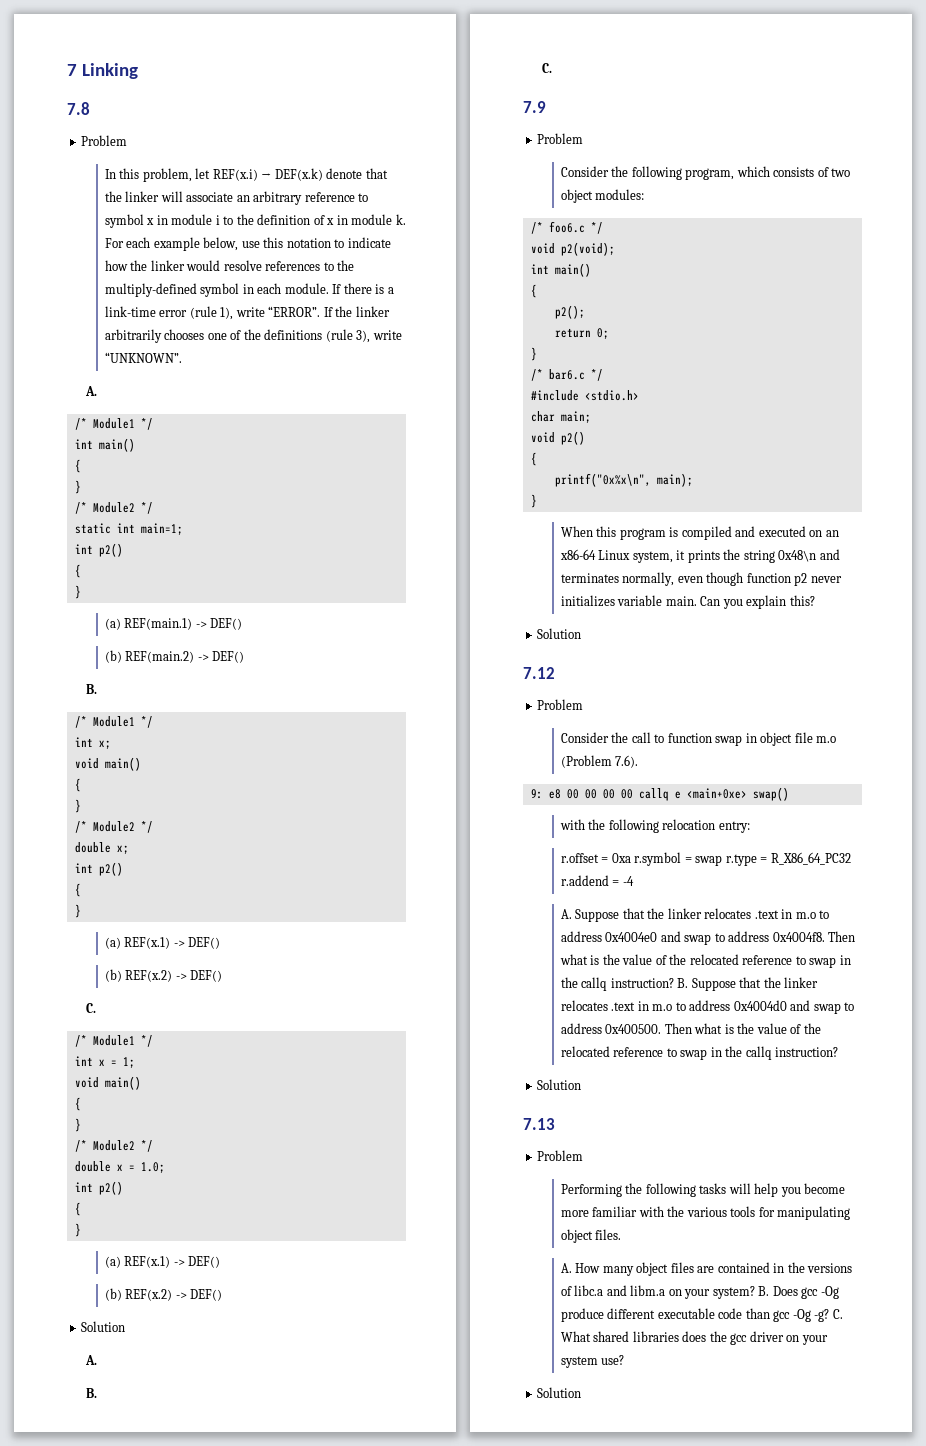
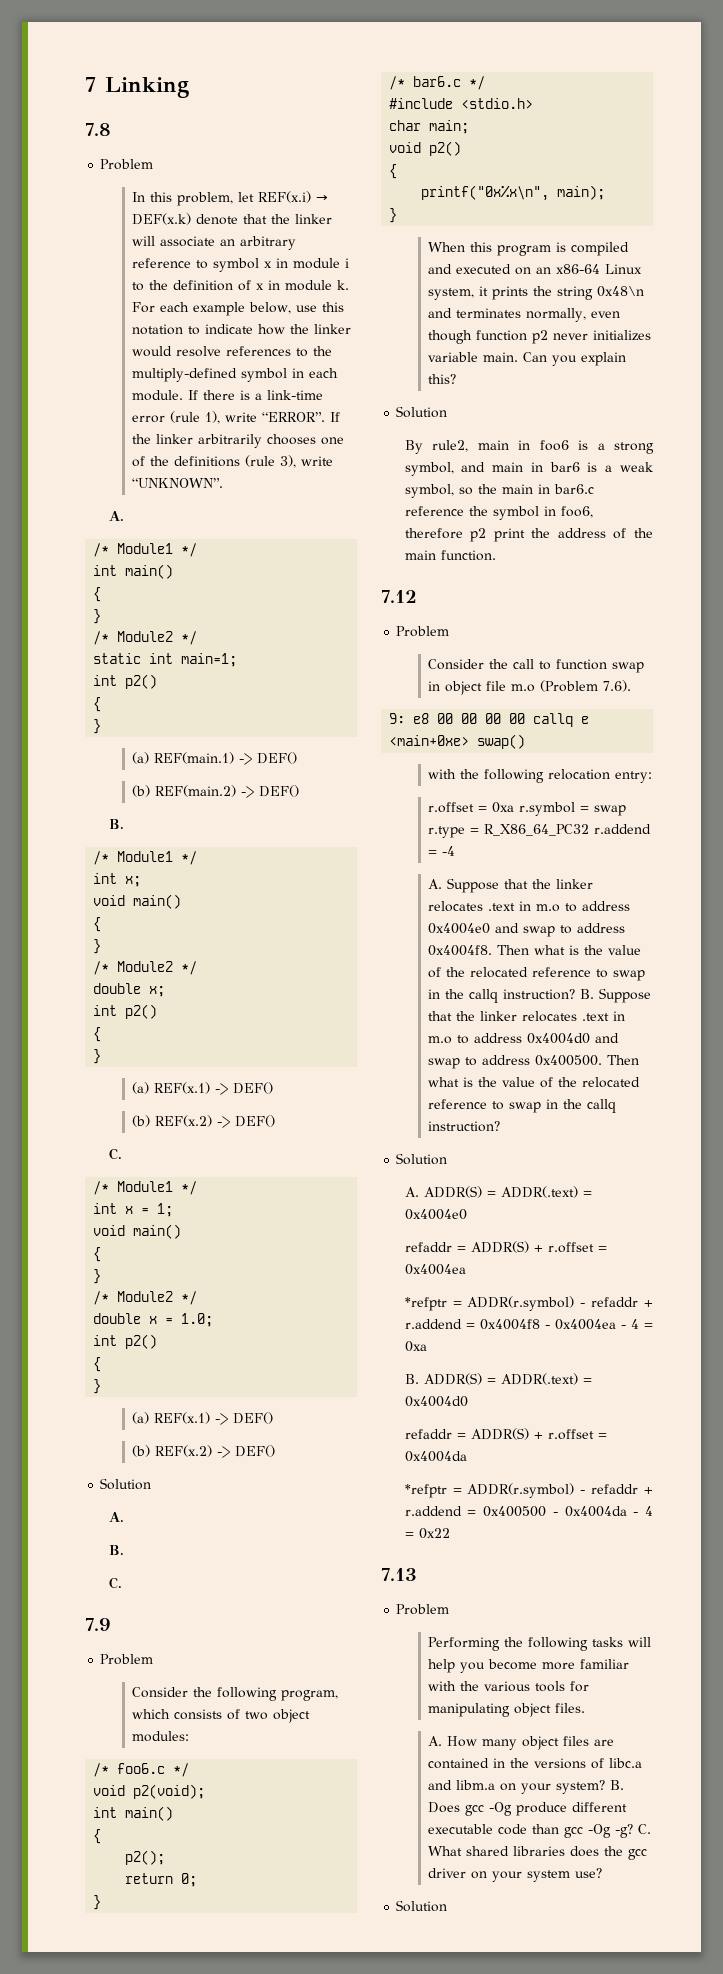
+ By rule2, main in foo6 is a strong symbol, and main in bar6 is a weak symbol, so the main in bar6.c reference the symbol in foo6, therefore p2 print the address of the main function.
+ A. ADDR(S) = ADDR(.text) = 0x4004e0
+ refaddr = ADDR(S) + r.offset = 0x4004ea
+ *refptr = ADDR(r.symbol) - refaddr + r.addend = 0x4004f8 - 0x4004ea - 4 = 0xa
+ B. ADDR(S) = ADDR(.text) = 0x4004d0
+ refaddr = ADDR(S) + r.offset = 0x4004da
+ *refptr = ADDR(r.symbol) - refaddr + r.addend = 0x400500 - 0x4004da - 4 = 0x22

